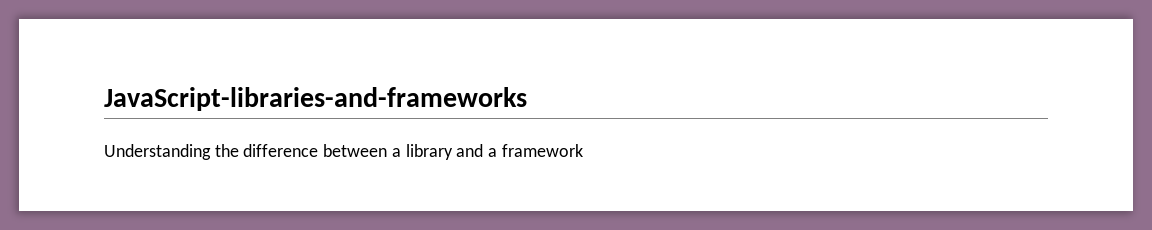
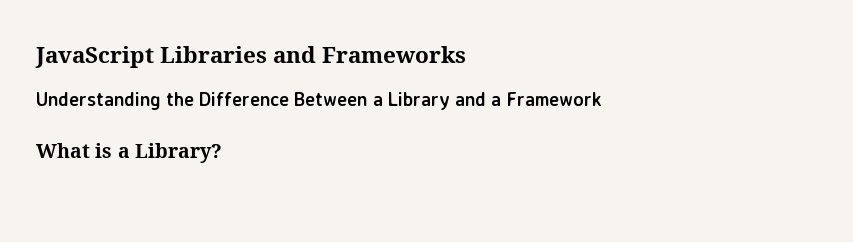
- JavaScript-libraries-and-frameworks
- Understanding the difference between a library and a framework
+ JavaScript Libraries and Frameworks
+ Understanding the Difference Between a Library and a Framework
+ What is a Library?

